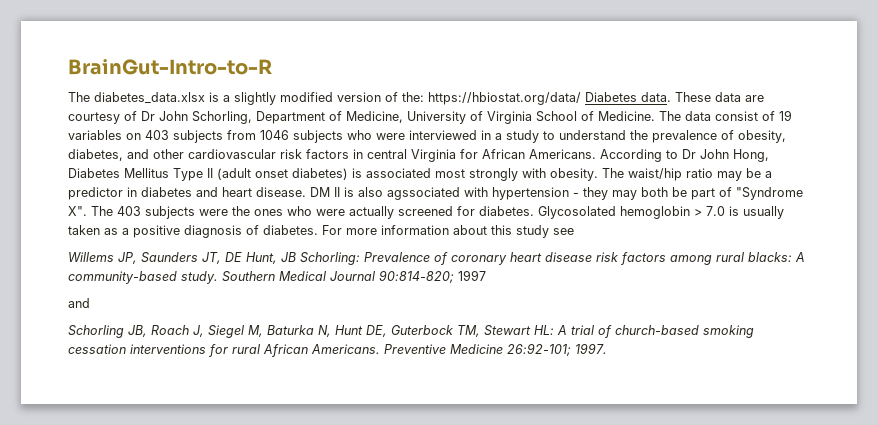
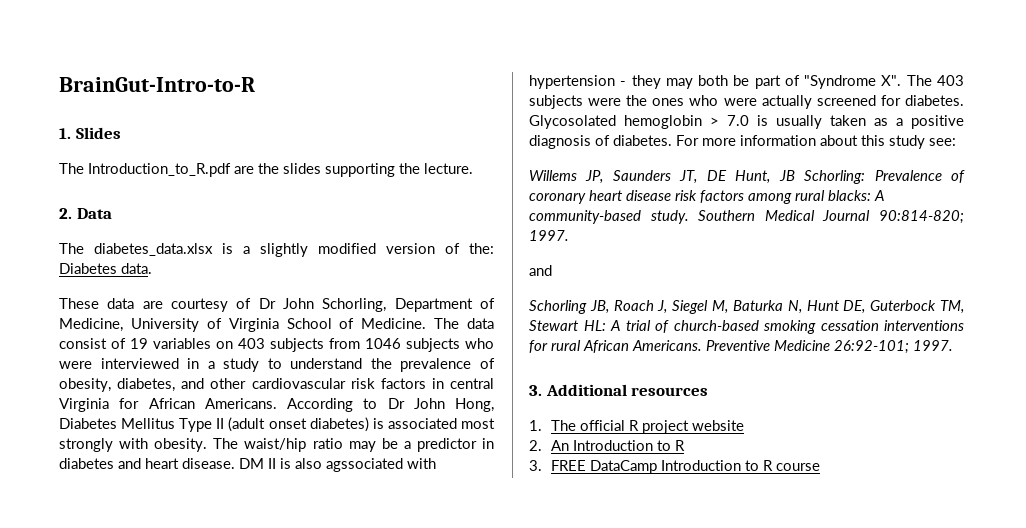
+ 1. Slides
+ The Introduction_to_R.pdf are the slides supporting the lecture.
+ 2. Data
- The diabetes_data.xlsx is a slightly modified version of the: https://hbiostat.org/data/ Diabetes data. These data are courtesy of Dr John Schorling, Department of Medicine, University of Virginia School of Medicine.
+ The diabetes_data.xlsx is a slightly modified version of the: Diabetes data.
+ These data are courtesy of Dr John Schorling, Department of Medicine, University of Virginia School of Medicine.
- For more information about this study see
+ For more information about this study see:
- Southern Medical Journal 90:814-820; 1997
+ Southern Medical Journal 90:814-820; 1997.
+ 3. Additional resources
+ 1. The official R project website
+ 2. An Introduction to R
+ 3. FREE DataCamp Introduction to R course

